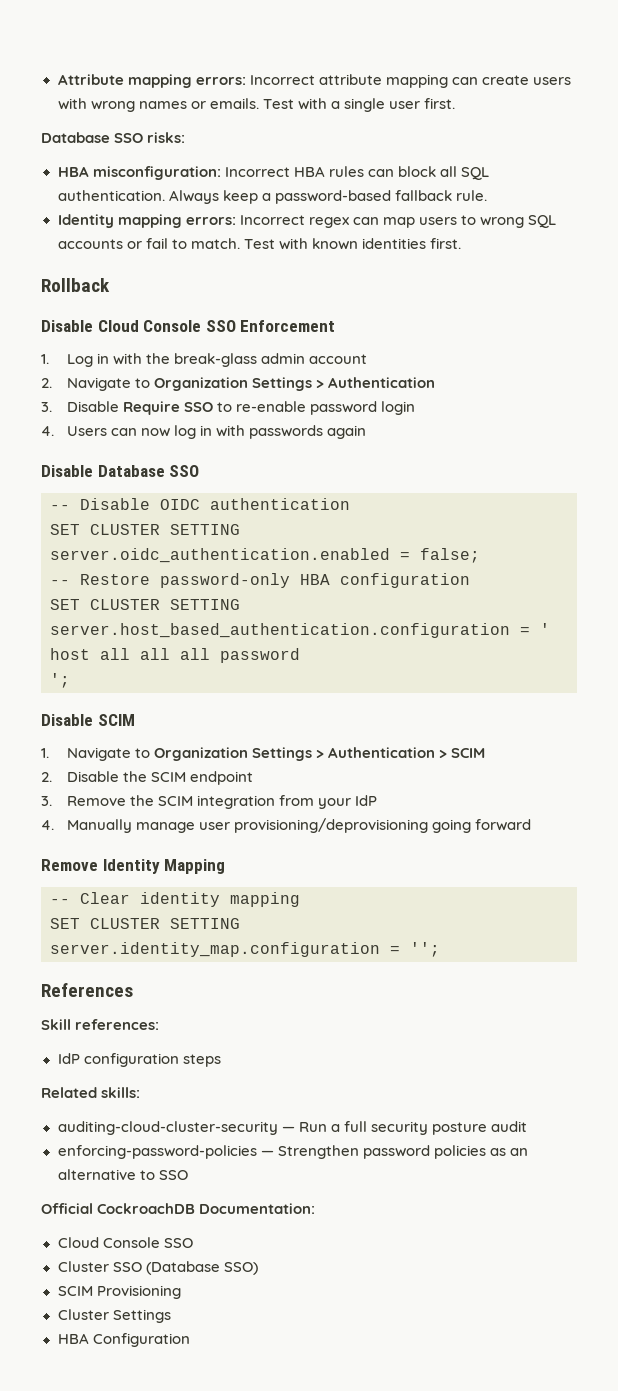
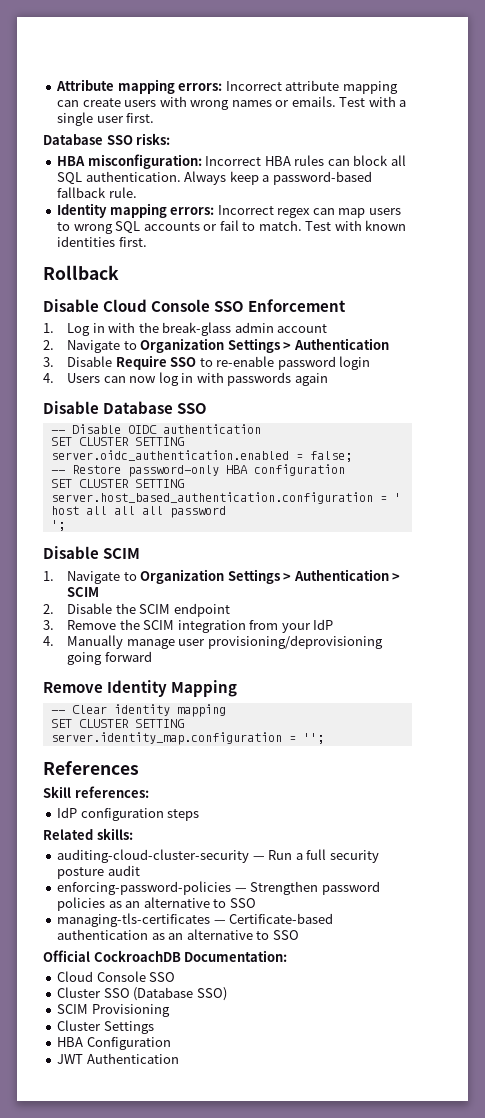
+ managing-tls-certificates — Certificate-based authentication as an alternative to SSO
+ JWT Authentication

